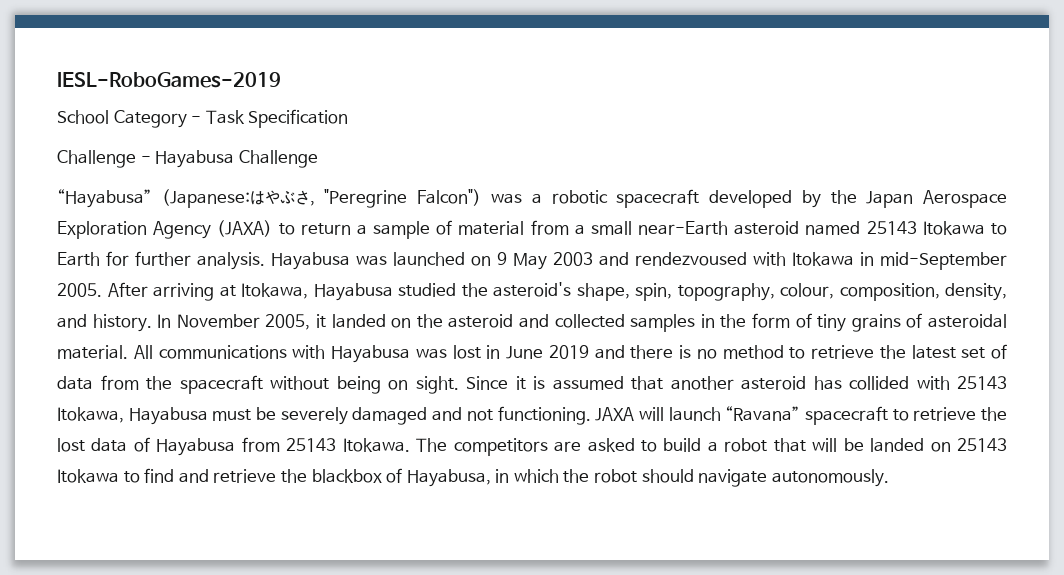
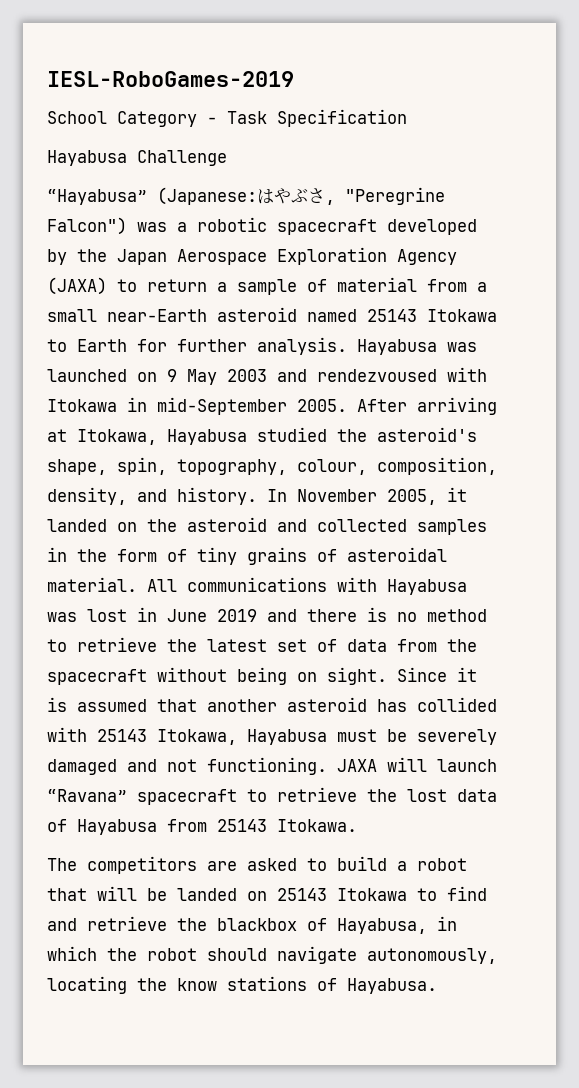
- Challenge - Hayabusa Challenge
+ Hayabusa Challenge
- JAXA will launch “Ravana” spacecraft to retrieve the lost data of Hayabusa from 25143 Itokawa. The competitors are asked to build a robot that will be landed on 25143 Itokawa to find and retrieve the blackbox of Hayabusa, in which the robot should navigate autonomously.
+ JAXA will launch “Ravana” spacecraft to retrieve the lost data of Hayabusa from 25143 Itokawa.
+ The competitors are asked to build a robot that will be landed on 25143 Itokawa to find and retrieve the blackbox of Hayabusa, in which the robot should navigate autonomously, locating the know stations of Hayabusa.

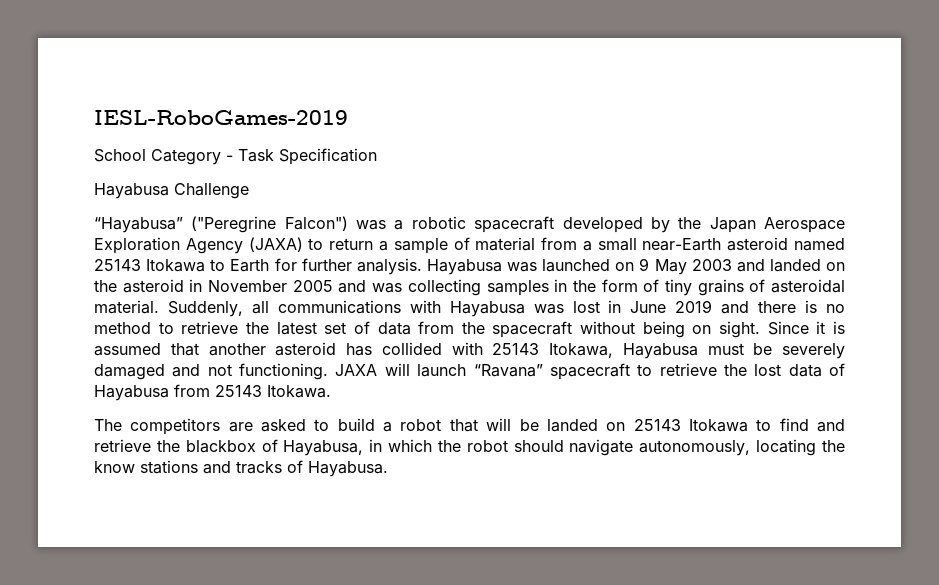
- “Hayabusa” (Japanese:はやぶさ, "Peregrine Falcon") was a robotic spacecraft developed by the Japan Aerospace Exploration Agency (JAXA) to return a sample of material from a small near-Earth asteroid named 25143 Itokawa to Earth for further analysis.
+ “Hayabusa” ("Peregrine Falcon") was a robotic spacecraft developed by the Japan Aerospace Exploration Agency (JAXA) to return a sample of material from a small near-Earth asteroid named 25143 Itokawa to Earth for further analysis.
- Hayabusa was launched on 9 May 2003 and rendezvoused with Itokawa in mid-September 2005. After arriving at Itokawa, Hayabusa studied the asteroid's shape, spin, topography, colour, composition, density, and history. In November 2005, it landed on the asteroid and collected samples in the form of tiny grains of asteroidal material.
+ Hayabusa was launched on 9 May 2003 and landed on the asteroid in November 2005 and was collecting samples in the form of tiny grains of asteroidal material.
- All communications with Hayabusa was lost in June 2019 and there is no method to retrieve the latest set of data from the spacecraft without being on sight.
+ Suddenly, all communications with Hayabusa was lost in June 2019 and there is no method to retrieve the latest set of data from the spacecraft without being on sight.
- The competitors are asked to build a robot that will be landed on 25143 Itokawa to find and retrieve the blackbox of Hayabusa, in which the robot should navigate autonomously, locating the know stations of Hayabusa.
+ The competitors are asked to build a robot that will be landed on 25143 Itokawa to find and retrieve the blackbox of Hayabusa, in which the robot should navigate autonomously, locating the know stations and tracks of Hayabusa.

